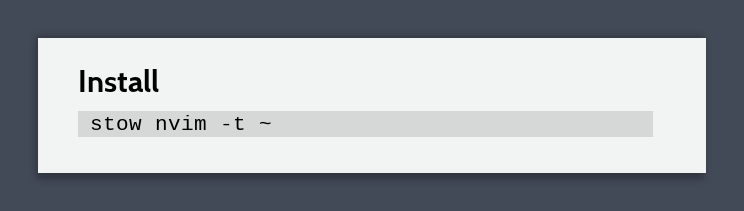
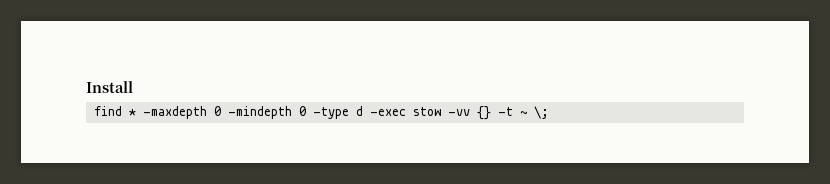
- stow nvim -t ~
+ find * -maxdepth 0 -mindepth 0 -type d -exec stow -vv {} -t ~ \;

